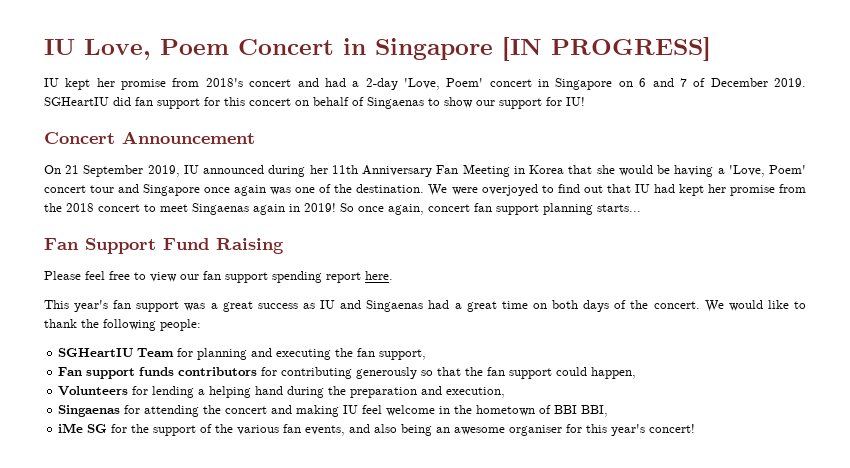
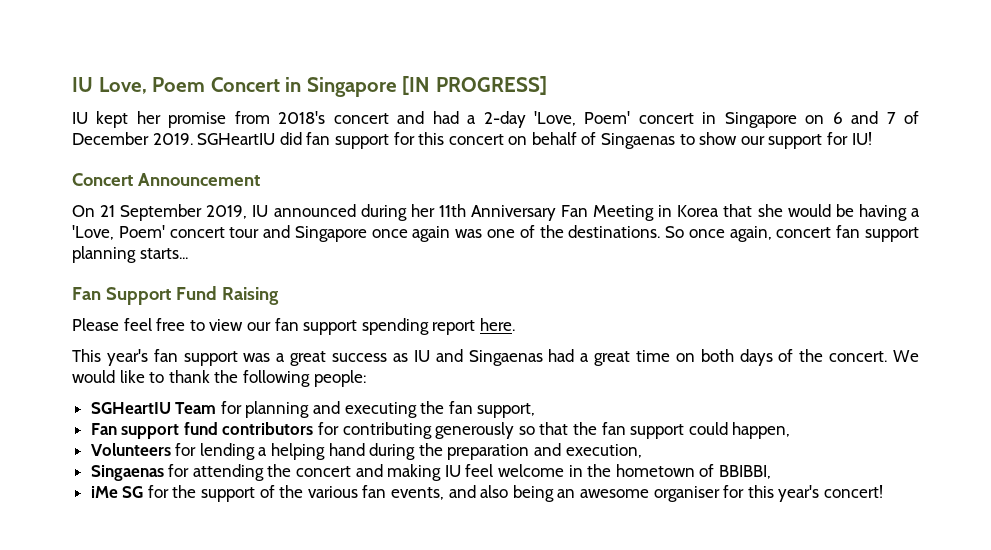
- On 21 September 2019, IU announced during her 11th Anniversary Fan Meeting in Korea that she would be having a 'Love, Poem' concert tour and Singapore once again was one of the destination. We were overjoyed to find out that IU had kept her promise from the 2018 concert to meet Singaenas again in 2019!
+ On 21 September 2019, IU announced during her 11th Anniversary Fan Meeting in Korea that she would be having a 'Love, Poem' concert tour and Singapore once again was one of the destinations.
- Fan support funds contributors for contributing generously so that the fan support could happen,
+ Fan support fund contributors for contributing generously so that the fan support could happen,
- Singaenas for attending the concert and making IU feel welcome in the hometown of BBI BBI,
+ Singaenas for attending the concert and making IU feel welcome in the hometown of BBIBBI,

